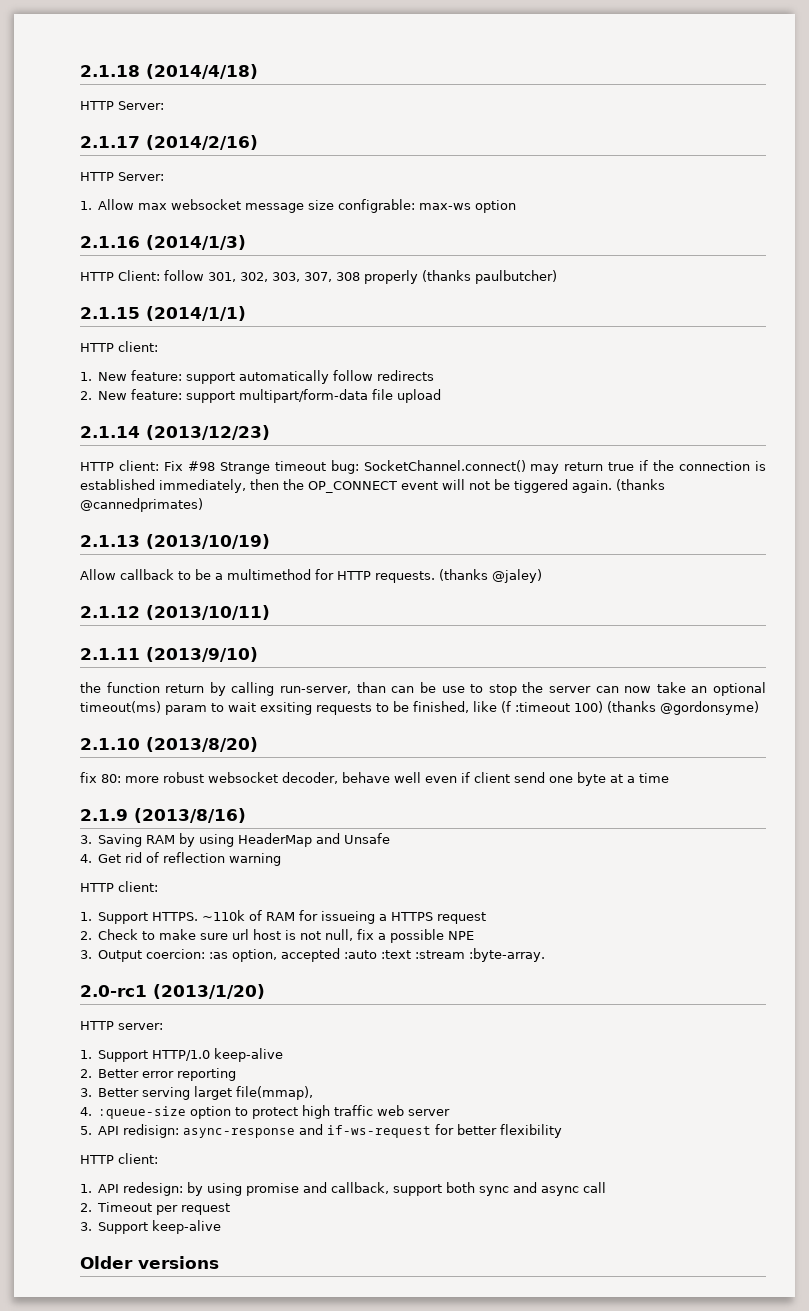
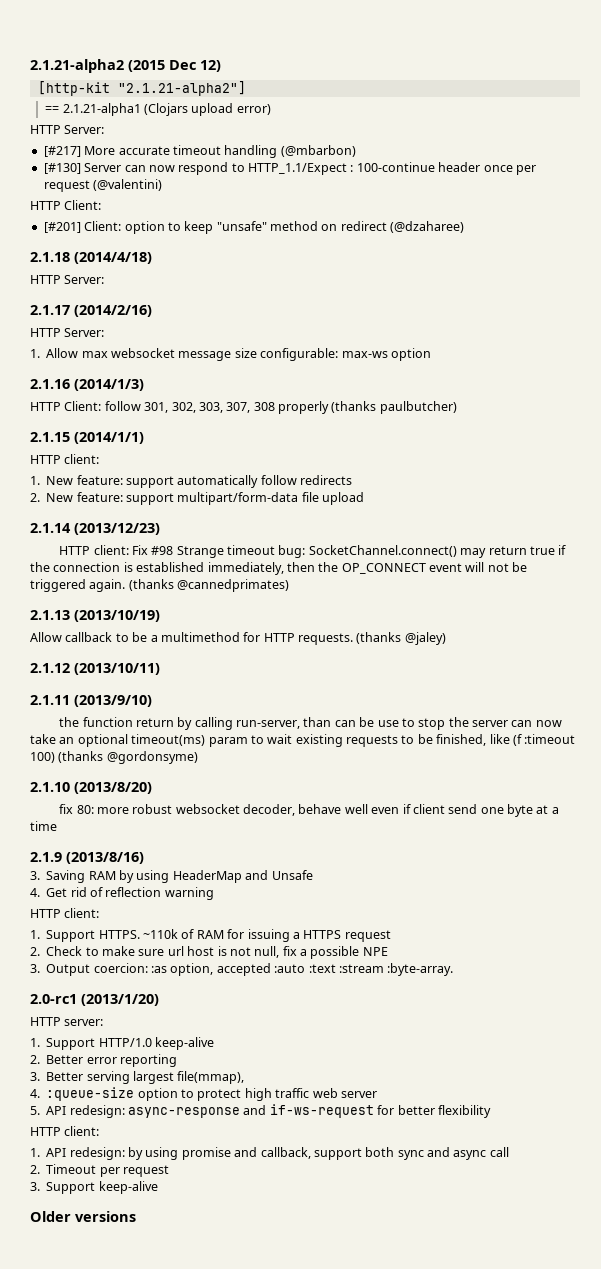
+ 2.1.21-alpha2 (2015 Dec 12)
+ [http-kit "2.1.21-alpha2"]
+ == 2.1.21-alpha1 (Clojars upload error)
+ HTTP Server:
+ [#217] More accurate timeout handling (@mbarbon)
+ [#130] Server can now respond to HTTP_1.1/Expect : 100-continue header once per request (@valentini)
+ HTTP Client:
+ [#201] Client: option to keep "unsafe" method on redirect (@dzaharee)
- 1. Allow max websocket message size configrable: max-ws option
+ 1. Allow max websocket message size configurable: max-ws option
- HTTP client: Fix #98 Strange timeout bug: SocketChannel.connect() may return true if the connection is established immediately, then the OP_CONNECT event will not be tiggered again.
+ HTTP client: Fix #98 Strange timeout bug: SocketChannel.connect() may return true if the connection is established immediately, then the OP_CONNECT event will not be triggered again.
- the function return by calling run-server, than can be use to stop the server can now take an optional timeout(ms) param to wait exsiting requests to be finished, like (f :timeout 100) (thanks @gordonsyme)
+ the function return by calling run-server, than can be use to stop the server can now take an optional timeout(ms) param to wait existing requests to be finished, like (f :timeout 100) (thanks @gordonsyme)
- ~110k of RAM for issueing a HTTPS request
+ ~110k of RAM for issuing a HTTPS request
- 3. Better serving larget file(mmap),
+ 3. Better serving largest file(mmap),
- 5. API redisign: async-response and if-ws-request for better flexibility
+ 5. API redesign: async-response and if-ws-request for better flexibility

